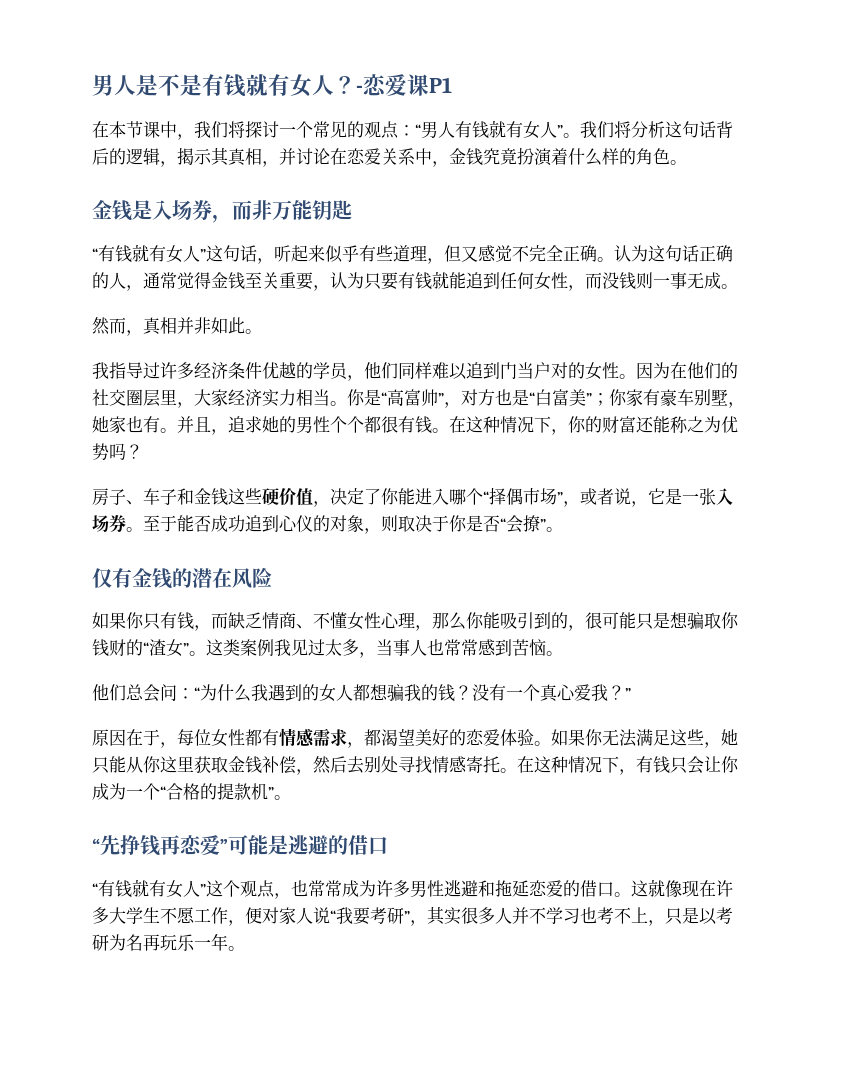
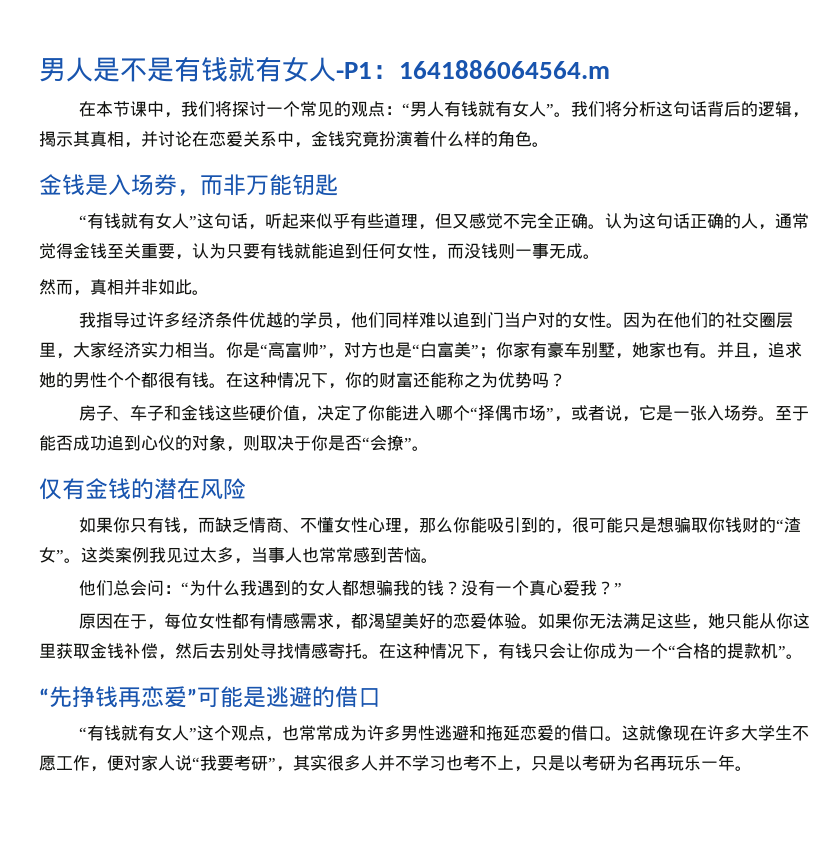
- 男人是不是有钱就有女人？-恋爱课P1
+ 男人是不是有钱就有女人-P1：1641886064564.m

